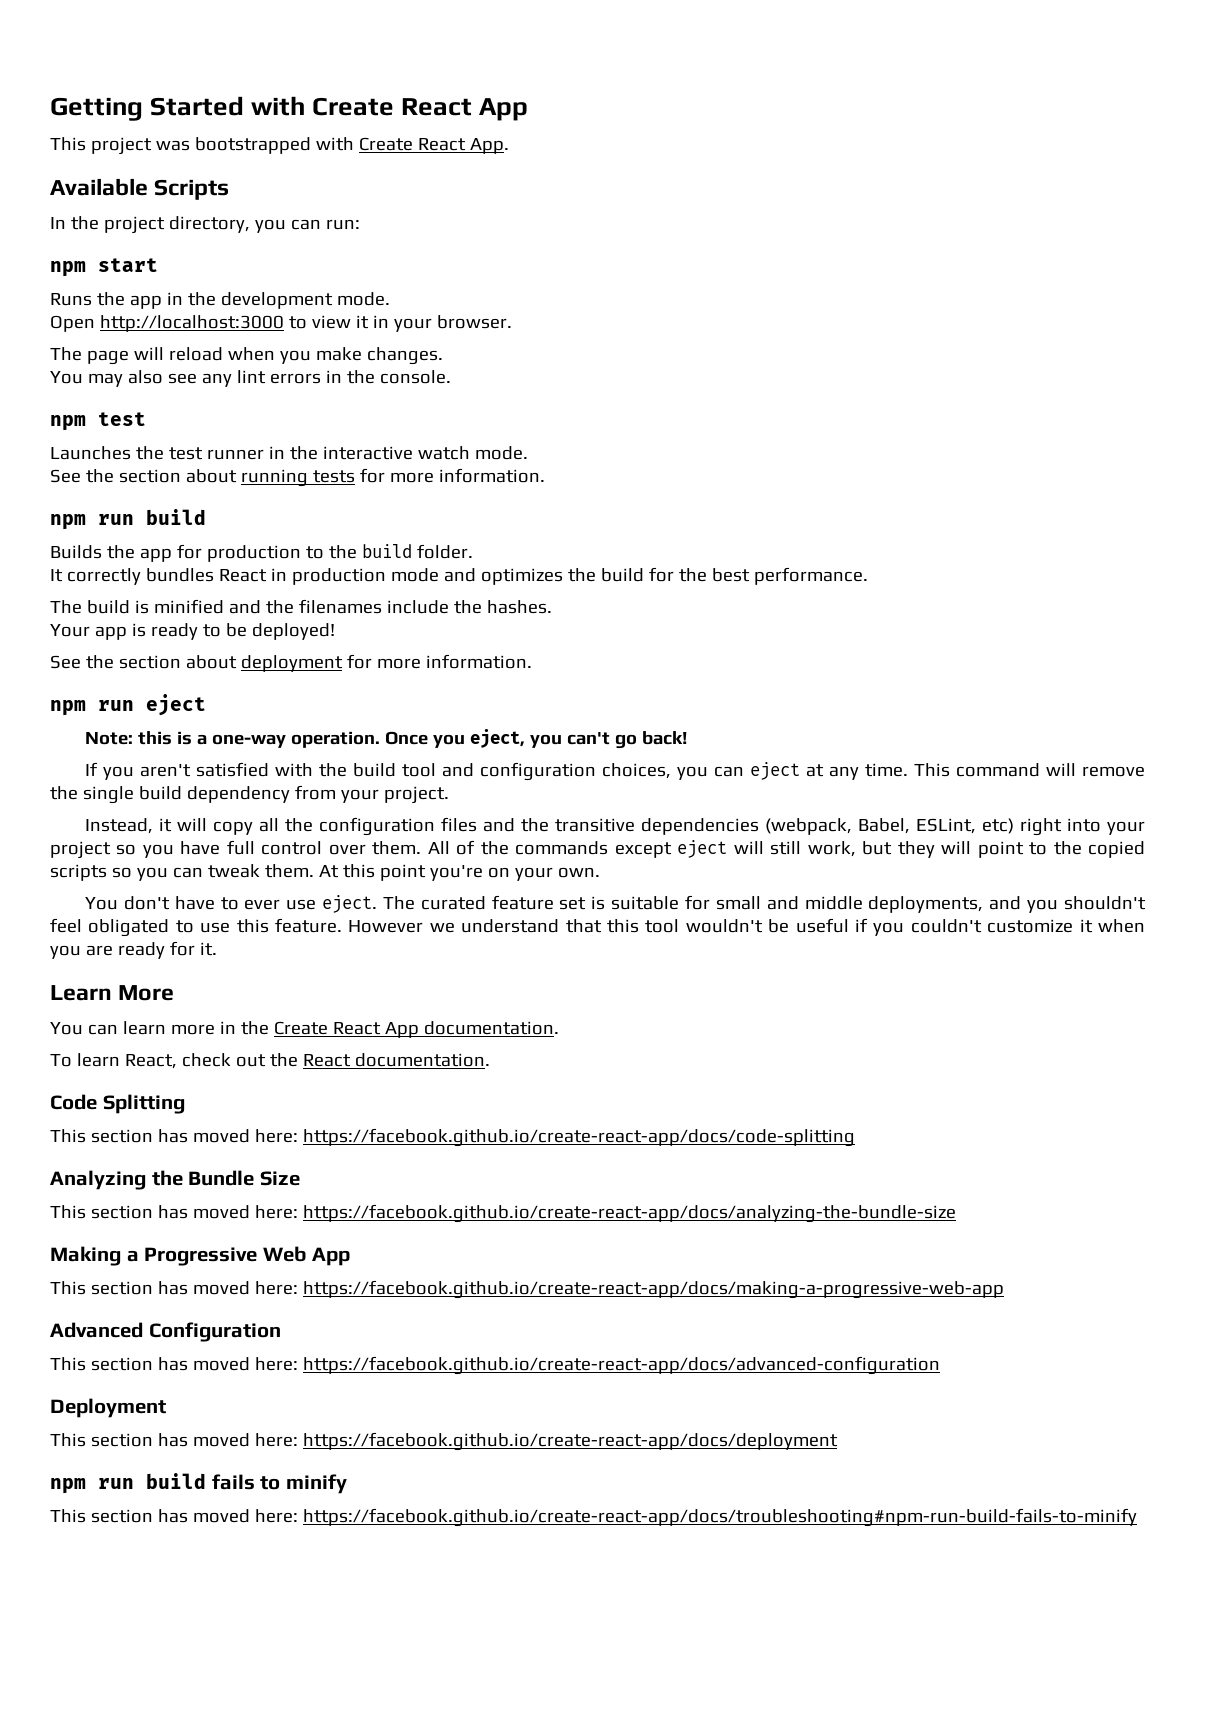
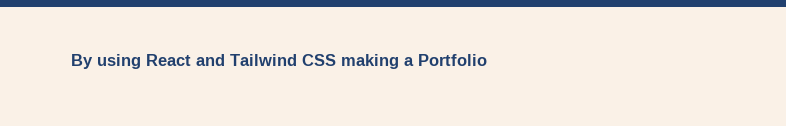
- Getting Started with Create React App
- This project was bootstrapped with Create React App.
- Available Scripts
- In the project directory, you can run:
- npm start
- Runs the app in the development mode.
- Open http://localhost:3000 to view it in your browser.
- The page will reload when you make changes.
- You may also see any lint errors in the console.
- npm test
- Launches the test runner in the interactive watch mode.
- See the section about running tests for more information.
- npm run build
- Builds the app for production to the build folder.
- It correctly bundles React in production mode and optimizes the build for the best performance.
- The build is minified and the filenames include the hashes.
- Your app is ready to be deployed!
- See the section about deployment for more information.
- npm run eject
- Note: this is a one-way operation. Once you eject, you can't go back!
- If you aren't satisfied with the build tool and configuration choices, you can eject at any time. This command will remove the single build dependency from your project.
- Instead, it will copy all the configuration files and the transitive dependencies (webpack, Babel, ESLint, etc) right into your project so you have full control over them. All of the commands except eject will still work, but they will point to the copied scripts so you can tweak them. At this point you're on your own.
- You don't have to ever use eject. The curated feature set is suitable for small and middle deployments, and you shouldn't feel obligated to use this feature. However we understand that this tool wouldn't be useful if you couldn't customize it when you are ready for it.
- Learn More
- You can learn more in the Create React App documentation.
- To learn React, check out the React documentation.
- Code Splitting
- This section has moved here: https://facebook.github.io/create-react-app/docs/code-splitting
- Analyzing the Bundle Size
- This section has moved here: https://facebook.github.io/create-react-app/docs/analyzing-the-bundle-size
- Making a Progressive Web App
- This section has moved here: https://facebook.github.io/create-react-app/docs/making-a-progressive-web-app
- Advanced Configuration
- This section has moved here: https://facebook.github.io/create-react-app/docs/advanced-configuration
- Deployment
- This section has moved here: https://facebook.github.io/create-react-app/docs/deployment
- npm run build fails to minify
- This section has moved here: https://facebook.github.io/create-react-app/docs/troubleshooting#npm-run-build-fails-to-minify
+ By using React and Tailwind CSS making a Portfolio

